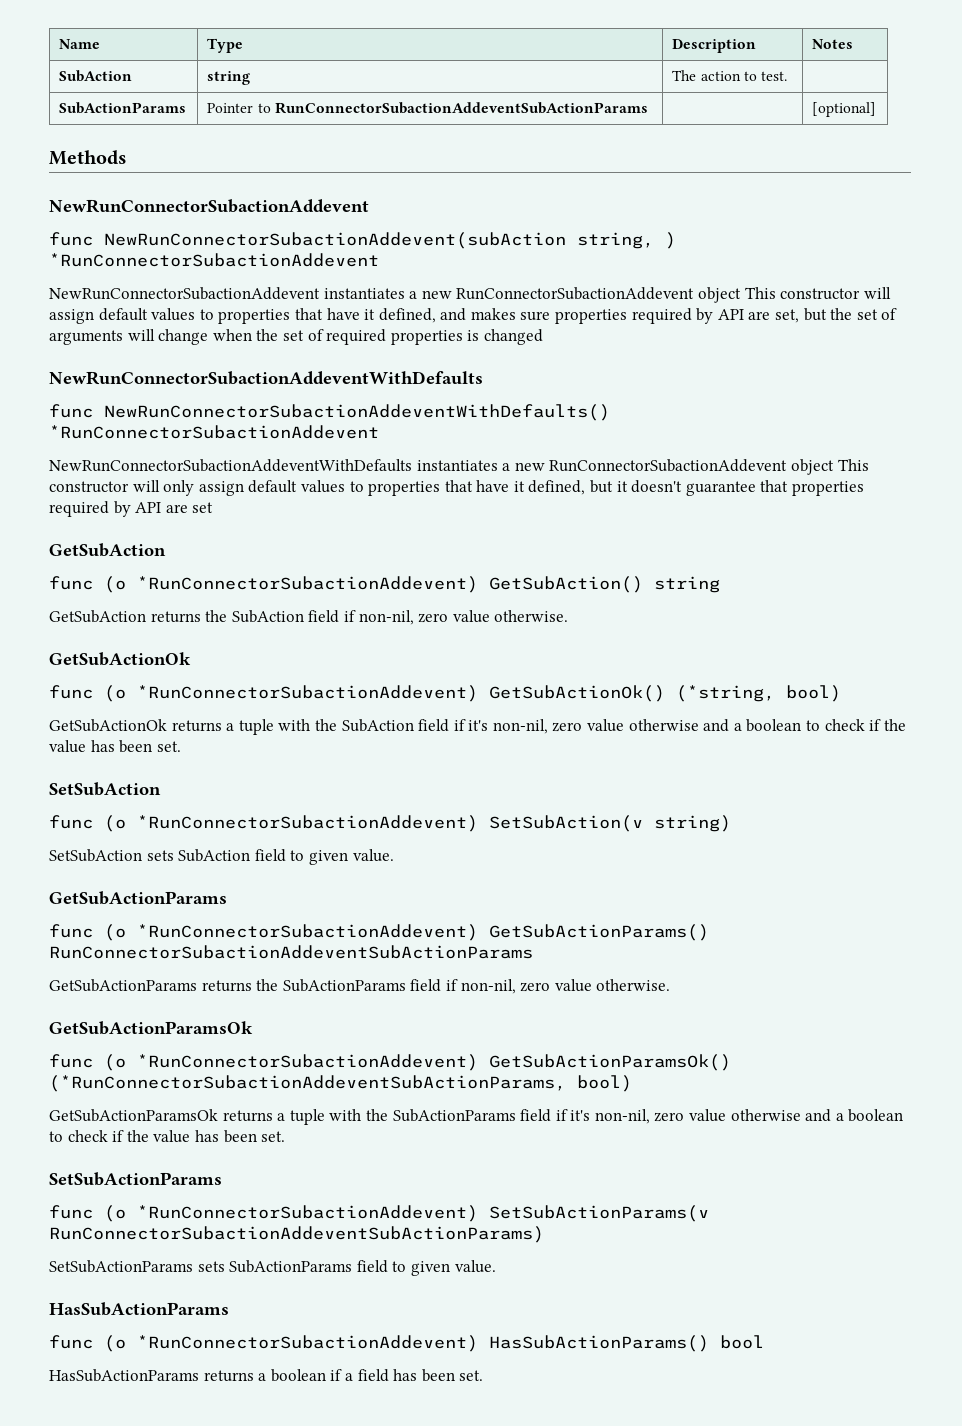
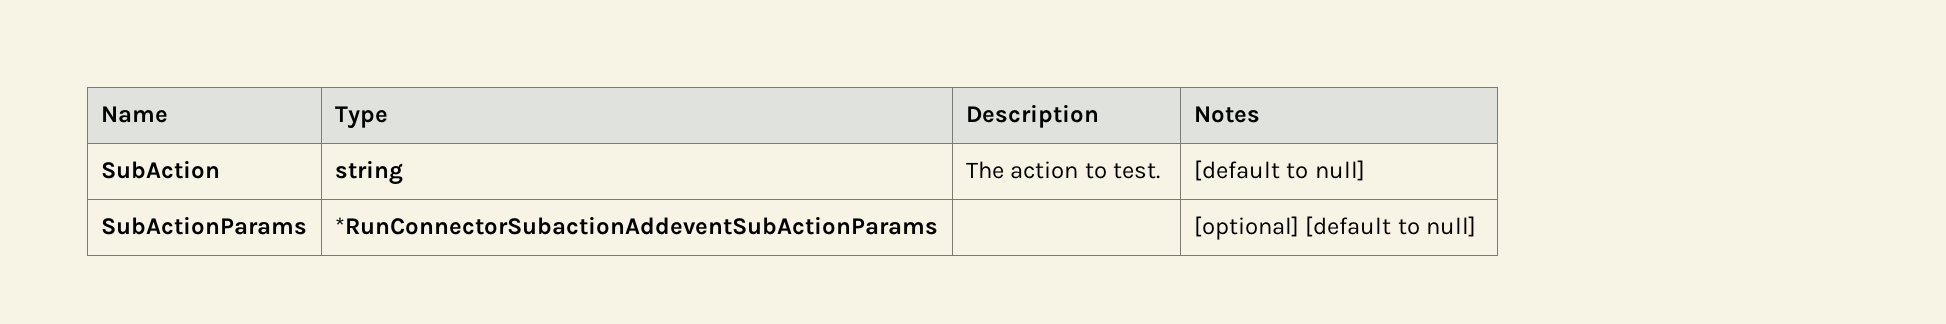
- SubAction | string | The action to test. |
- SubActionParams | Pointer to RunConnectorSubactionAddeventSubActionParams | | [optional]
- Methods
- NewRunConnectorSubactionAddevent
- func NewRunConnectorSubactionAddevent(subAction string, ) *RunConnectorSubactionAddevent
- NewRunConnectorSubactionAddevent instantiates a new RunConnectorSubactionAddevent object This constructor will assign default values to properties that have it defined, and makes sure properties required by API are set, but the set of arguments will change when the set of required properties is changed
- NewRunConnectorSubactionAddeventWithDefaults
- func NewRunConnectorSubactionAddeventWithDefaults() *RunConnectorSubactionAddevent
- NewRunConnectorSubactionAddeventWithDefaults instantiates a new RunConnectorSubactionAddevent object This constructor will only assign default values to properties that have it defined, but it doesn't guarantee that properties required by API are set
- GetSubAction
- func (o *RunConnectorSubactionAddevent) GetSubAction() string
- GetSubAction returns the SubAction field if non-nil, zero value otherwise.
- GetSubActionOk
- func (o *RunConnectorSubactionAddevent) GetSubActionOk() (*string, bool)
- GetSubActionOk returns a tuple with the SubAction field if it's non-nil, zero value otherwise and a boolean to check if the value has been set.
- SetSubAction
- func (o *RunConnectorSubactionAddevent) SetSubAction(v string)
- SetSubAction sets SubAction field to given value.
- GetSubActionParams
- func (o *RunConnectorSubactionAddevent) GetSubActionParams() RunConnectorSubactionAddeventSubActionParams
- GetSubActionParams returns the SubActionParams field if non-nil, zero value otherwise.
- GetSubActionParamsOk
- func (o *RunConnectorSubactionAddevent) GetSubActionParamsOk() (*RunConnectorSubactionAddeventSubActionParams, bool)
- GetSubActionParamsOk returns a tuple with the SubActionParams field if it's non-nil, zero value otherwise and a boolean to check if the value has been set.
- SetSubActionParams
- func (o *RunConnectorSubactionAddevent) SetSubActionParams(v RunConnectorSubactionAddeventSubActionParams)
- SetSubActionParams sets SubActionParams field to given value.
- HasSubActionParams
- func (o *RunConnectorSubactionAddevent) HasSubActionParams() bool
- HasSubActionParams returns a boolean if a field has been set.
+ SubAction | string | The action to test. | [default to null]
+ SubActionParams | *RunConnectorSubactionAddeventSubActionParams | | [optional] [default to null]

